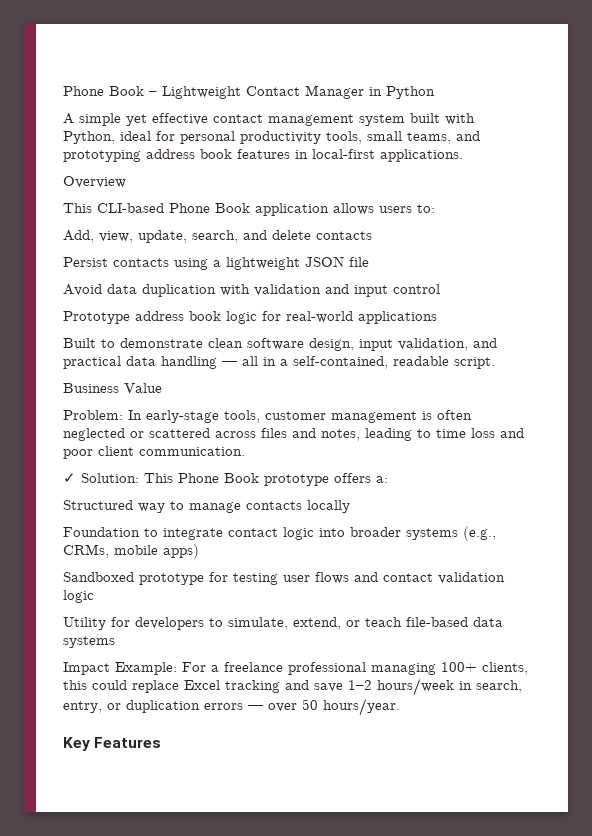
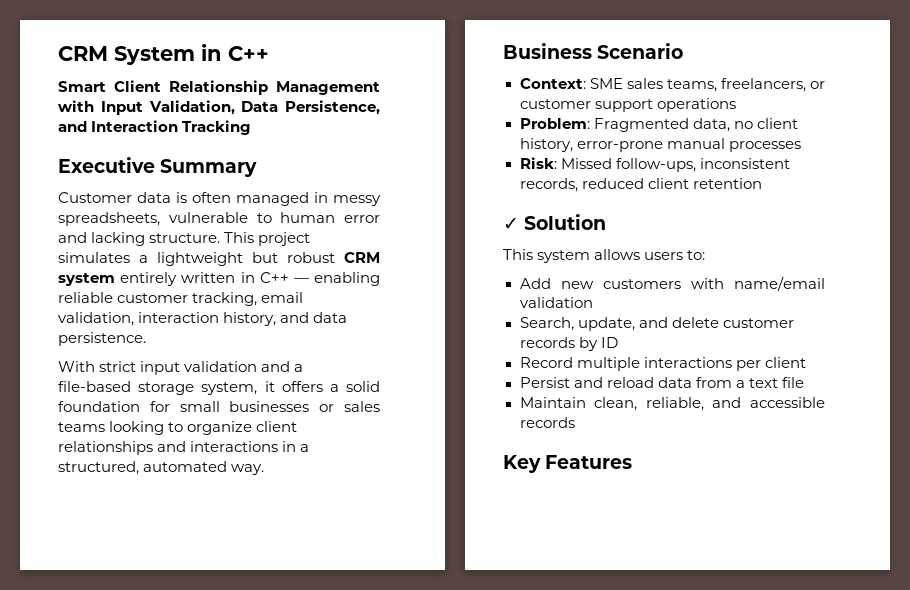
- Phone Book – Lightweight Contact Manager in Python
- A simple yet effective contact management system built with Python, ideal for personal productivity tools, small teams, and prototyping address book features in local-first applications.
- Overview
- This CLI-based Phone Book application allows users to:
- Add, view, update, search, and delete contacts
- Persist contacts using a lightweight JSON file
- Avoid data duplication with validation and input control
- Prototype address book logic for real-world applications
- Built to demonstrate clean software design, input validation, and practical data handling — all in a self-contained, readable script.
- Business Value
- Problem: In early-stage tools, customer management is often neglected or scattered across files and notes, leading to time loss and poor client communication.
- ✓ Solution: This Phone Book prototype offers a:
- Structured way to manage contacts locally
- Foundation to integrate contact logic into broader systems (e.g., CRMs, mobile apps)
- Sandboxed prototype for testing user flows and contact validation logic
- Utility for developers to simulate, extend, or teach file-based data systems
- Impact Example: For a freelance professional managing 100+ clients, this could replace Excel tracking and save 1–2 hours/week in search, entry, or duplication errors — over 50 hours/year.
+ CRM System in C++
+ Smart Client Relationship Management with Input Validation, Data Persistence, and Interaction Tracking
+ Executive Summary
+ Customer data is often managed in messy spreadsheets, vulnerable to human error and lacking structure. This project simulates a lightweight but robust CRM system entirely written in C++ — enabling reliable customer tracking, email validation, interaction history, and data persistence.
+ With strict input validation and a file-based storage system, it offers a solid foundation for small businesses or sales teams looking to organize client relationships and interactions in a structured, automated way.
+ Business Scenario
+ Context: SME sales teams, freelancers, or customer support operations
+ Problem: Fragmented data, no client history, error-prone manual processes
+ Risk: Missed follow-ups, inconsistent records, reduced client retention
+ ✓ Solution
+ This system allows users to:
+ Add new customers with name/email validation
+ Search, update, and delete customer records by ID
+ Record multiple interactions per client
+ Persist and reload data from a text file
+ Maintain clean, reliable, and accessible records

